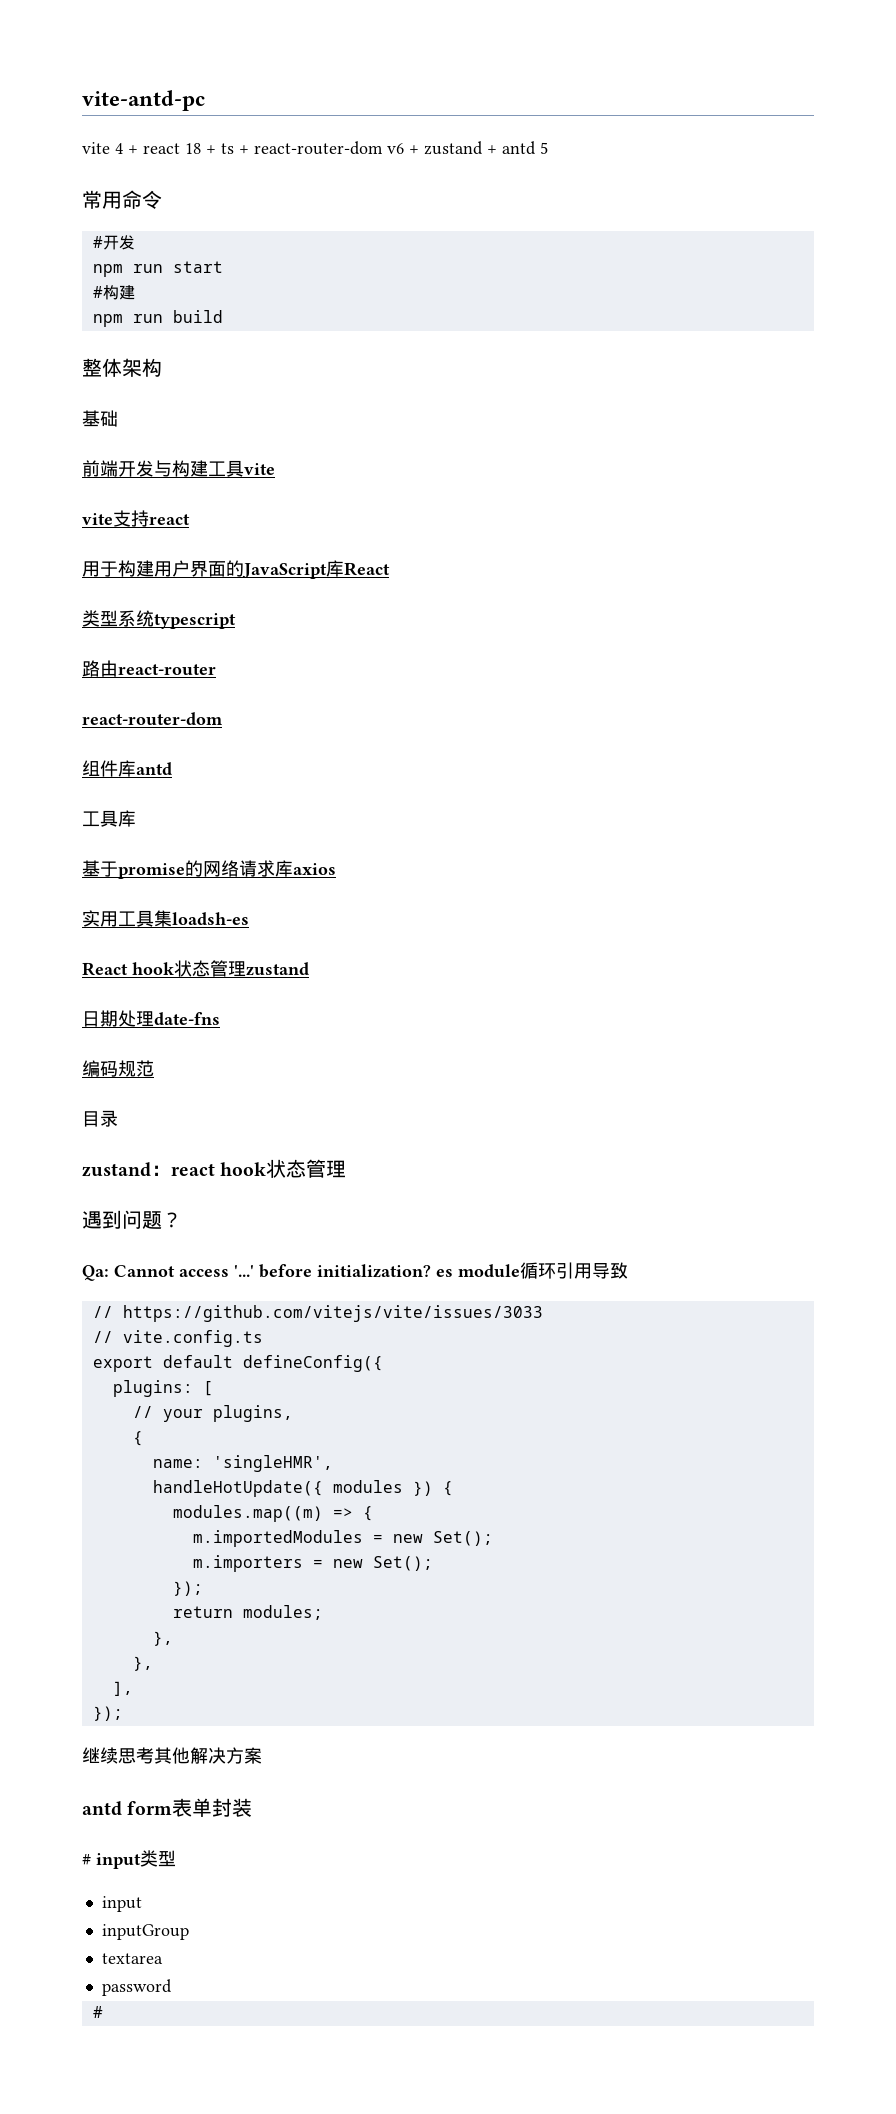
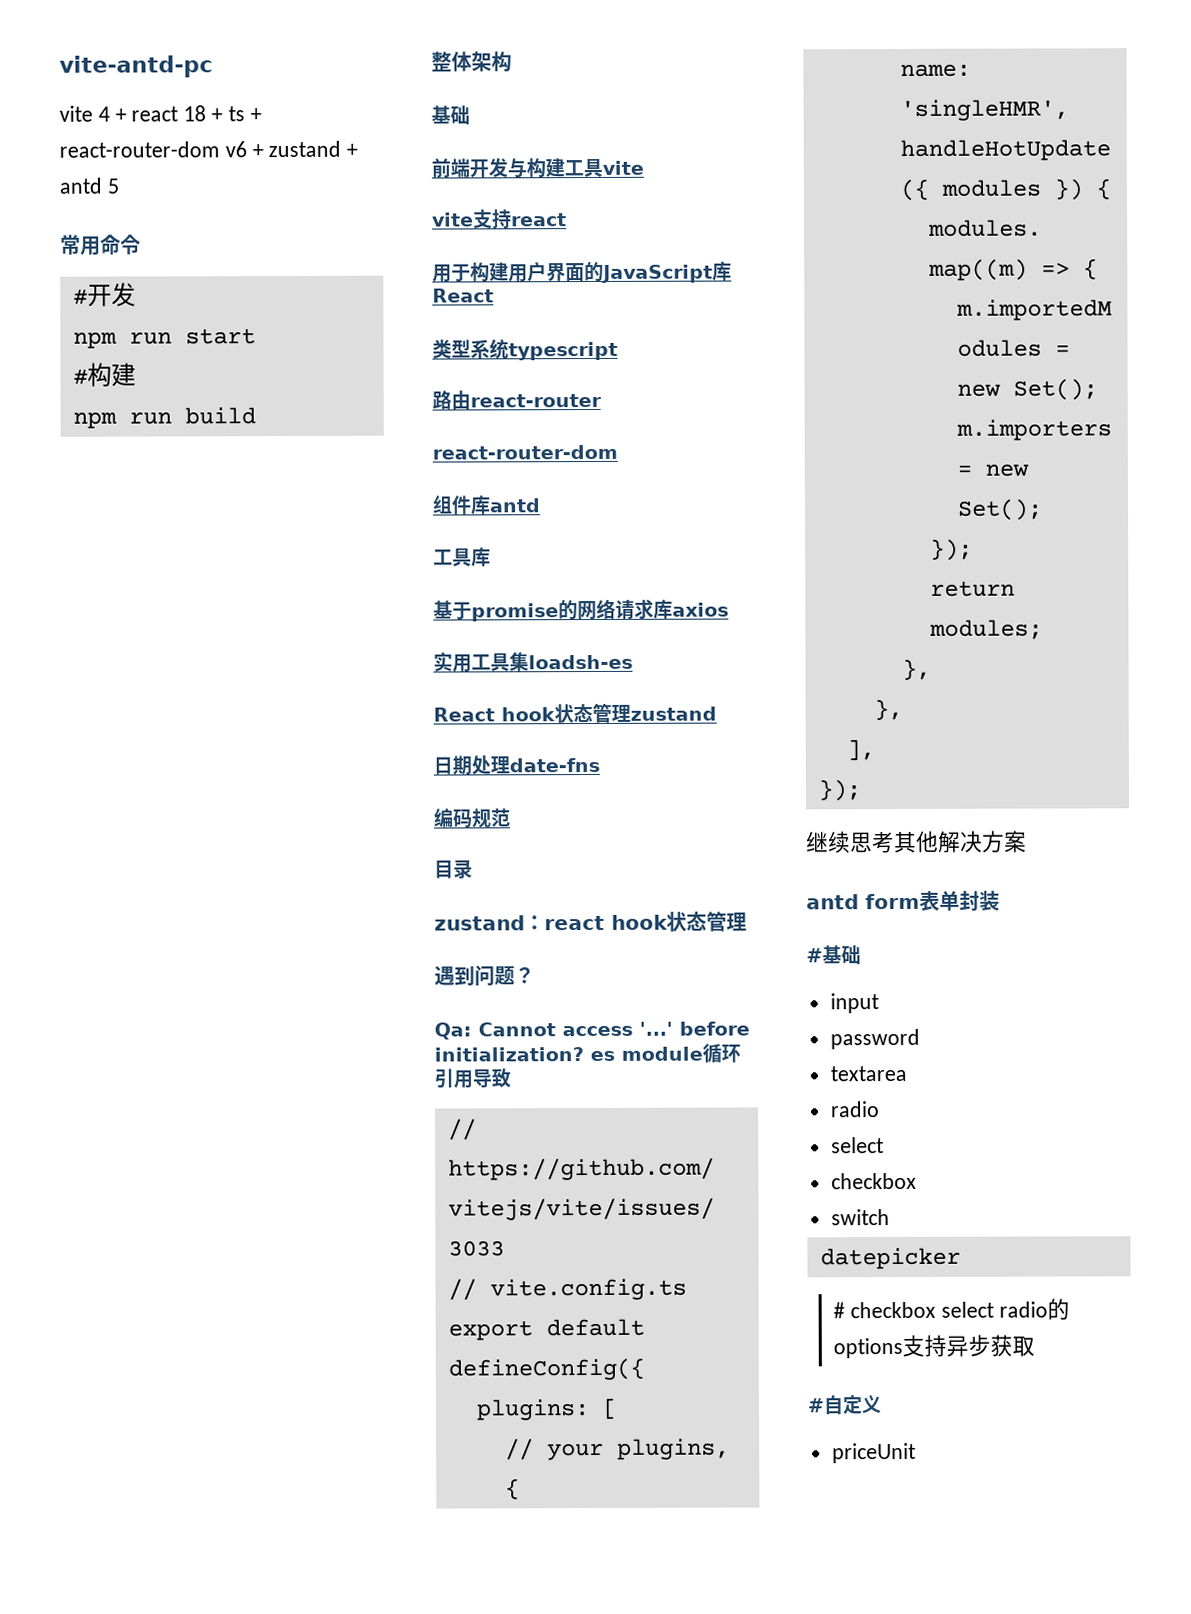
- # input类型
+ #基础
- inputGroup
+ password
  textarea
- password
- #
+ radio
+ select
+ checkbox
+ switch
+ datepicker
+ # checkbox select radio的options支持异步获取
+ #自定义
+ priceUnit

